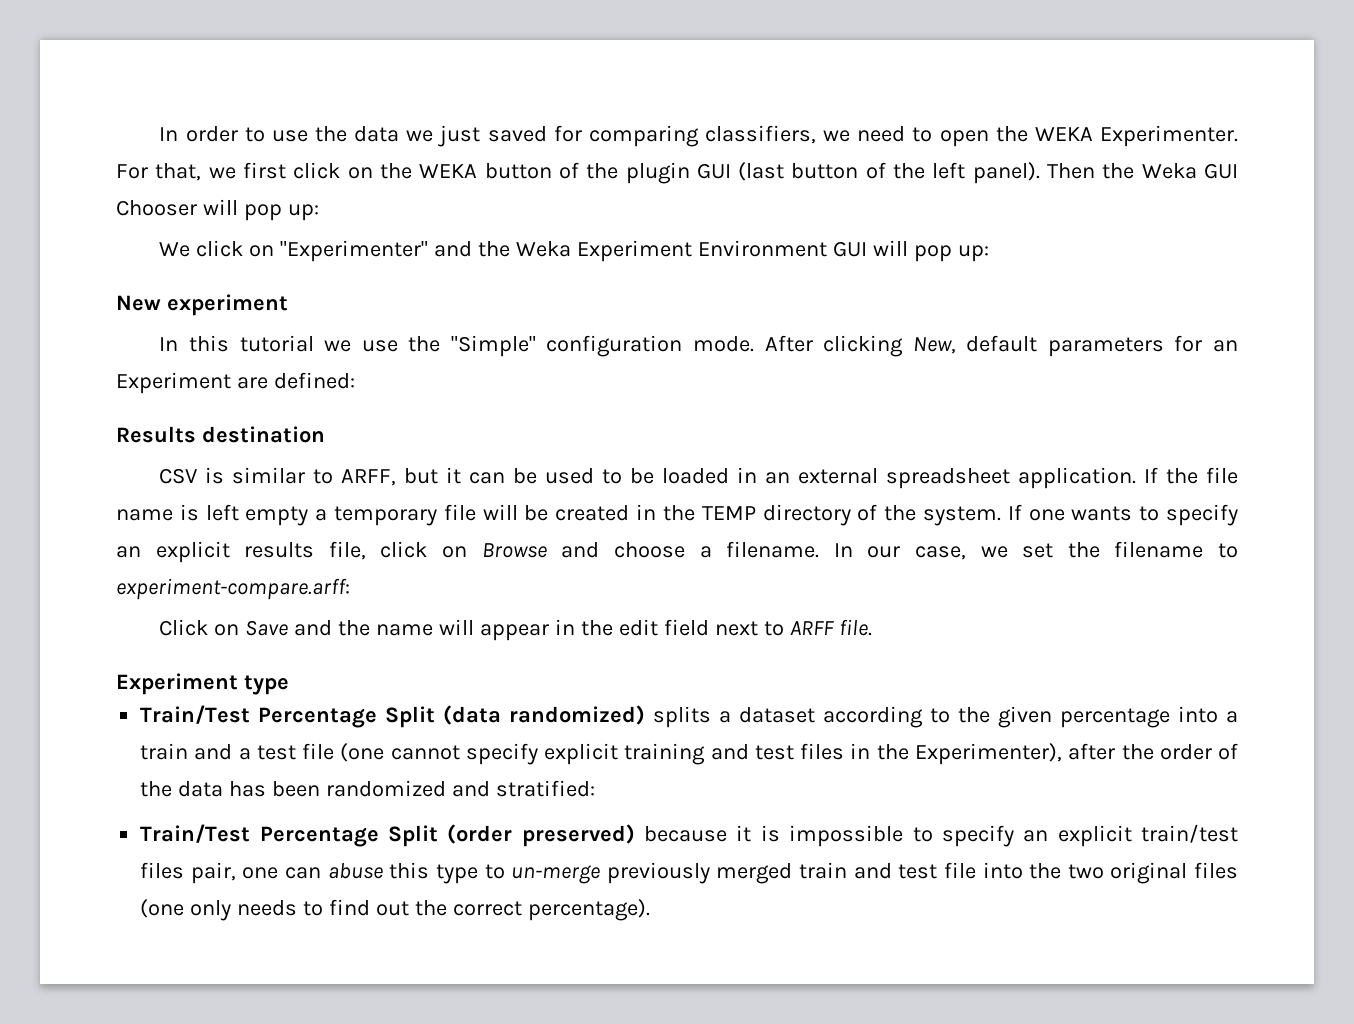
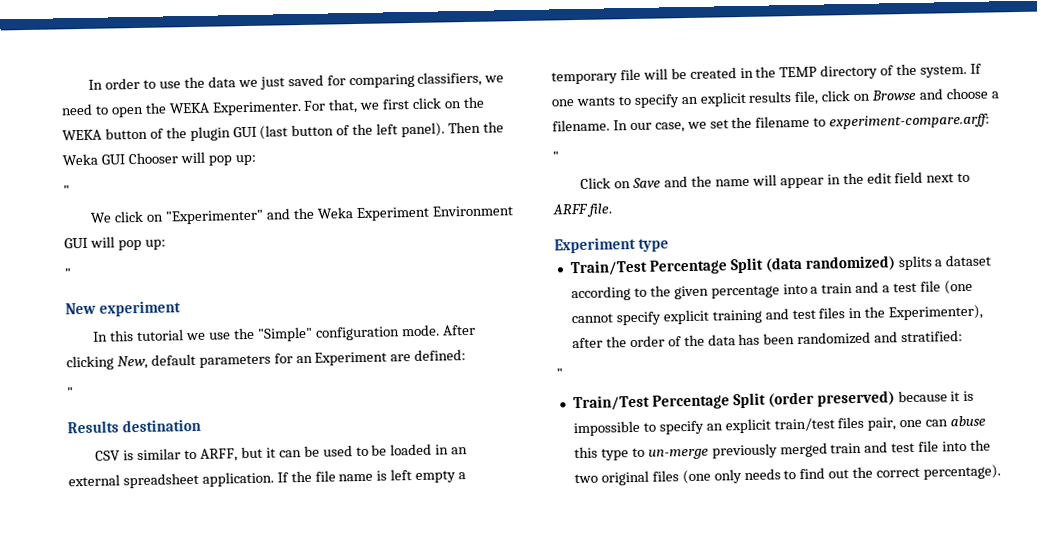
  Then the Weka GUI Chooser will pop up:
+ "
  We click on "Experimenter" and the Weka Experiment Environment GUI will pop up:
+ "
  After clicking New, default parameters for an Experiment are defined:
+ "
  In our case, we set the filename to experiment-compare.arff:
+ "
  Train/Test Percentage Split (data randomized) splits a dataset according to the given percentage into a train and a test file (one cannot specify explicit training and test files in the Experimenter), after the order of the data has been randomized and stratified:
+ "

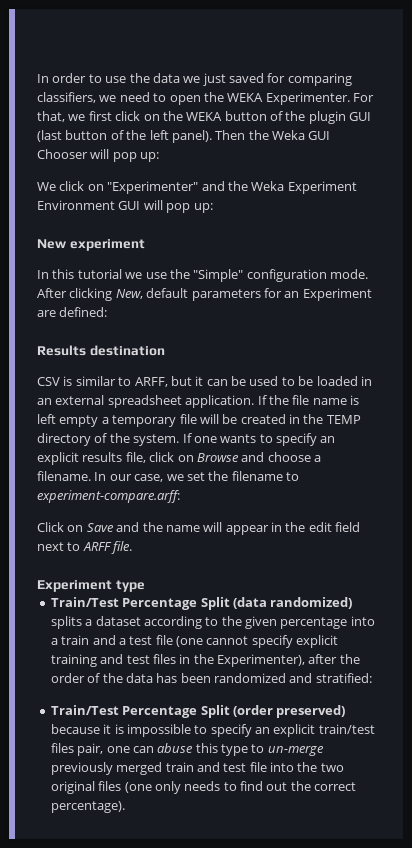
  Then the Weka GUI Chooser will pop up:
- "
  We click on "Experimenter" and the Weka Experiment Environment GUI will pop up:
- "
  After clicking New, default parameters for an Experiment are defined:
- "
  In our case, we set the filename to experiment-compare.arff:
- "
  Train/Test Percentage Split (data randomized) splits a dataset according to the given percentage into a train and a test file (one cannot specify explicit training and test files in the Experimenter), after the order of the data has been randomized and stratified:
- "

